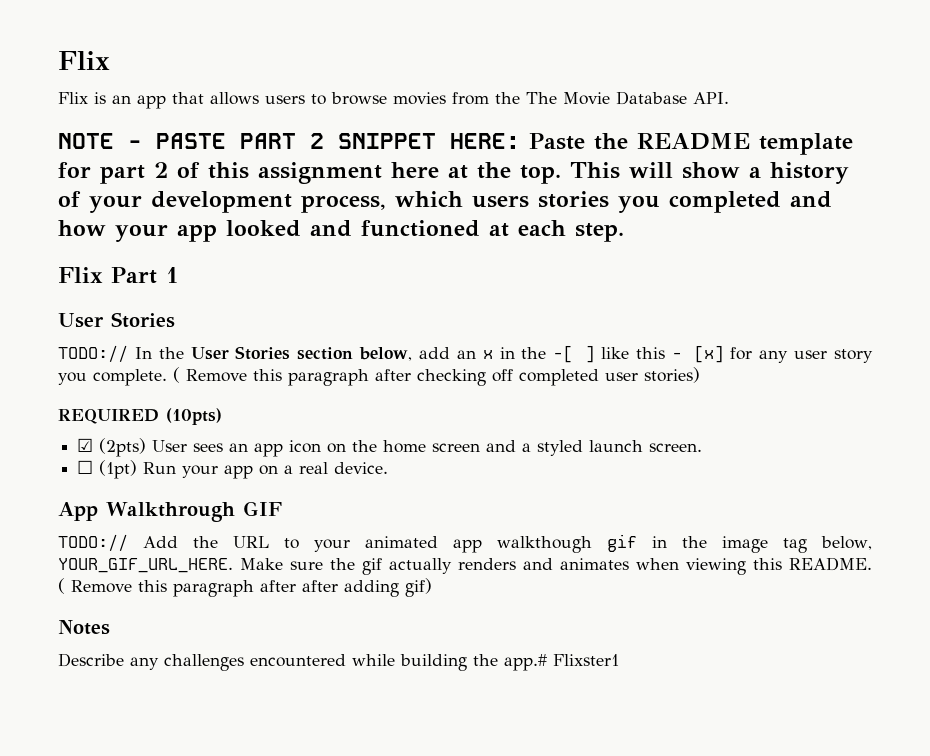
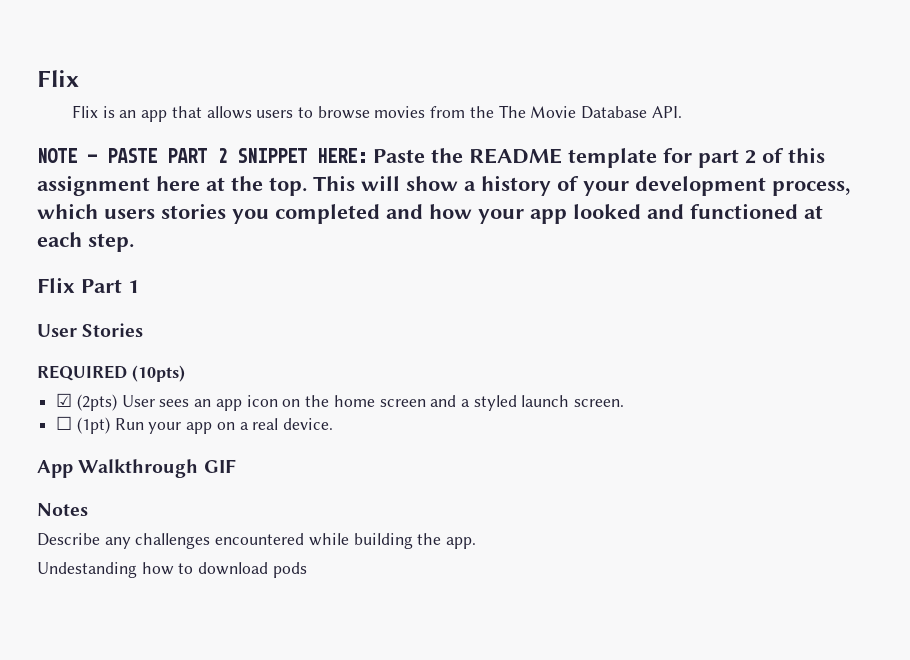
- TODO:// In the User Stories section below, add an x in the -[ ] like this - [x] for any user story you complete. ( Remove this paragraph after checking off completed user stories)
- TODO:// Add the URL to your animated app walkthough gif in the image tag below, YOUR_GIF_URL_HERE. Make sure the gif actually renders and animates when viewing this README. ( Remove this paragraph after after adding gif)
- Describe any challenges encountered while building the app.# Flixster1
+ Describe any challenges encountered while building the app.
+ Undestanding how to download pods

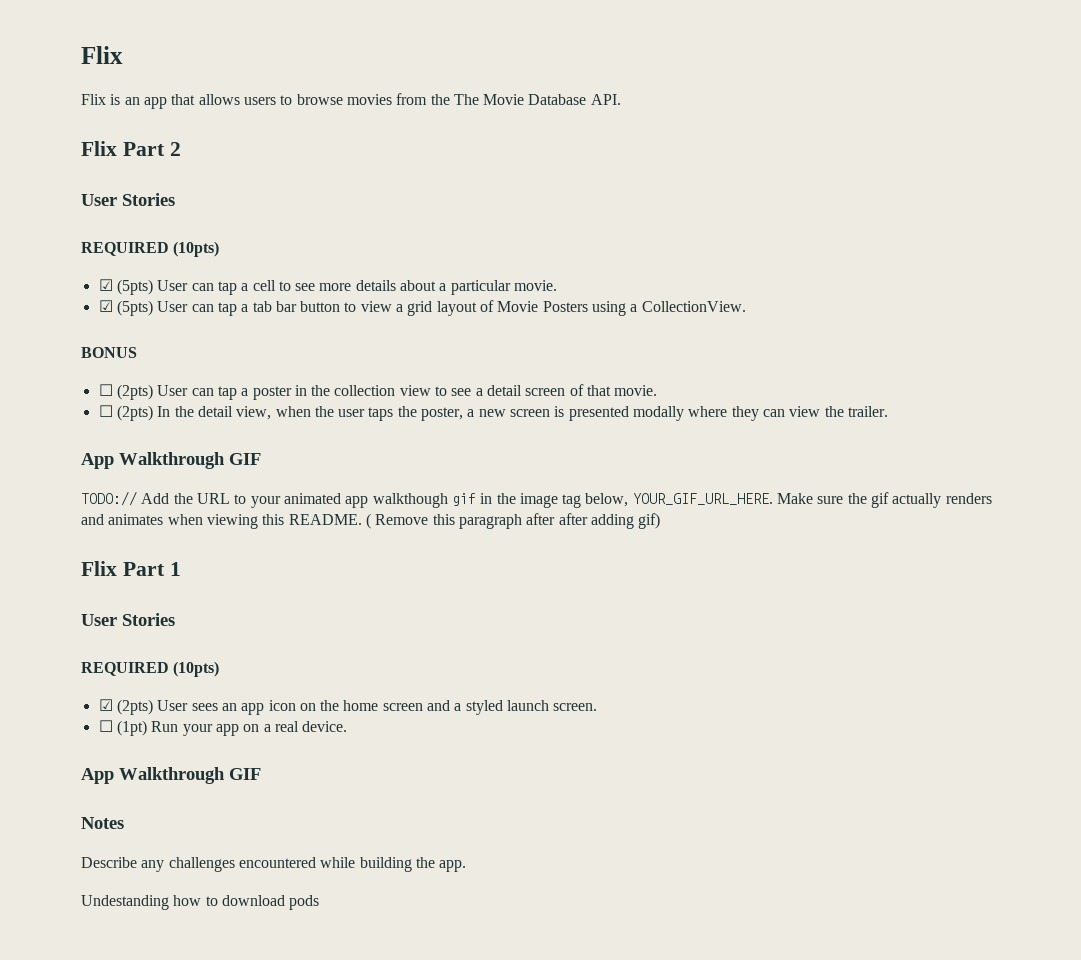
- NOTE - PASTE PART 2 SNIPPET HERE: Paste the README template for part 2 of this assignment here at the top. This will show a history of your development process, which users stories you completed and how your app looked and functioned at each step.
+ Flix Part 2
+ User Stories
+ REQUIRED (10pts)
+ ☑ (5pts) User can tap a cell to see more details about a particular movie.
+ ☑ (5pts) User can tap a tab bar button to view a grid layout of Movie Posters using a CollectionView.
+ BONUS
+ ☐ (2pts) User can tap a poster in the collection view to see a detail screen of that movie.
+ ☐ (2pts) In the detail view, when the user taps the poster, a new screen is presented modally where they can view the trailer.
+ App Walkthrough GIF
+ TODO:// Add the URL to your animated app walkthough gif in the image tag below, YOUR_GIF_URL_HERE. Make sure the gif actually renders and animates when viewing this README. ( Remove this paragraph after after adding gif)

